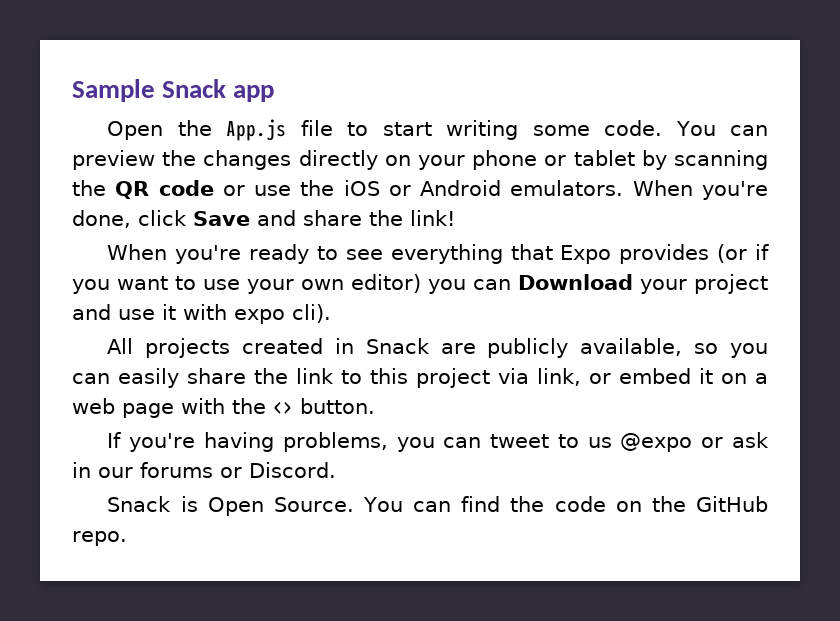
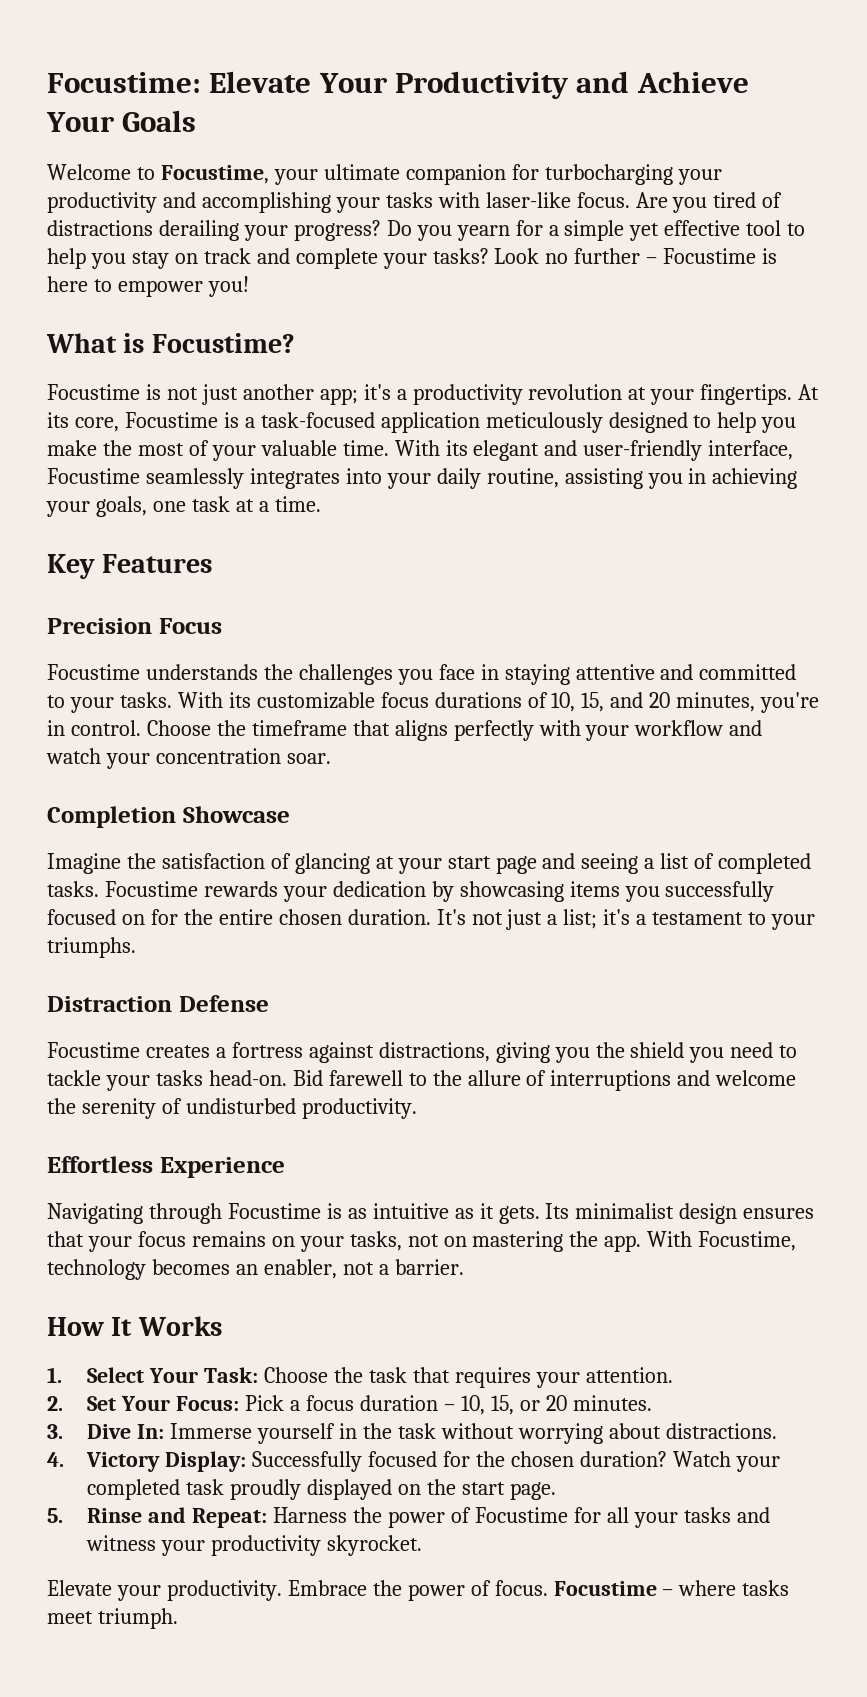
- Sample Snack app
- Open the App.js file to start writing some code. You can preview the changes directly on your phone or tablet by scanning the QR code or use the iOS or Android emulators. When you're done, click Save and share the link!
- When you're ready to see everything that Expo provides (or if you want to use your own editor) you can Download your project and use it with expo cli).
- All projects created in Snack are publicly available, so you can easily share the link to this project via link, or embed it on a web page with the <> button.
- If you're having problems, you can tweet to us @expo or ask in our forums or Discord.
- Snack is Open Source. You can find the code on the GitHub repo.
+ Focustime: Elevate Your Productivity and Achieve Your Goals
+ Welcome to Focustime, your ultimate companion for turbocharging your productivity and accomplishing your tasks with laser-like focus. Are you tired of distractions derailing your progress? Do you yearn for a simple yet effective tool to help you stay on track and complete your tasks? Look no further – Focustime is here to empower you!
+ What is Focustime?
+ Focustime is not just another app; it's a productivity revolution at your fingertips. At its core, Focustime is a task-focused application meticulously designed to help you make the most of your valuable time. With its elegant and user-friendly interface, Focustime seamlessly integrates into your daily routine, assisting you in achieving your goals, one task at a time.
+ Key Features
+ Precision Focus
+ Focustime understands the challenges you face in staying attentive and committed to your tasks. With its customizable focus durations of 10, 15, and 20 minutes, you're in control. Choose the timeframe that aligns perfectly with your workflow and watch your concentration soar.
+ Completion Showcase
+ Imagine the satisfaction of glancing at your start page and seeing a list of completed tasks. Focustime rewards your dedication by showcasing items you successfully focused on for the entire chosen duration. It's not just a list; it's a testament to your triumphs.
+ Distraction Defense
+ Focustime creates a fortress against distractions, giving you the shield you need to tackle your tasks head-on. Bid farewell to the allure of interruptions and welcome the serenity of undisturbed productivity.
+ Effortless Experience
+ Navigating through Focustime is as intuitive as it gets. Its minimalist design ensures that your focus remains on your tasks, not on mastering the app. With Focustime, technology becomes an enabler, not a barrier.
+ How It Works
+ 1. Select Your Task: Choose the task that requires your attention.
+ 2. Set Your Focus: Pick a focus duration – 10, 15, or 20 minutes.
+ 3. Dive In: Immerse yourself in the task without worrying about distractions.
+ 4. Victory Display: Successfully focused for the chosen duration? Watch your completed task proudly displayed on the start page.
+ 5. Rinse and Repeat: Harness the power of Focustime for all your tasks and witness your productivity skyrocket.
+ Elevate your productivity. Embrace the power of focus. Focustime – where tasks meet triumph.

